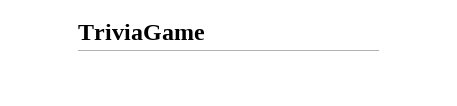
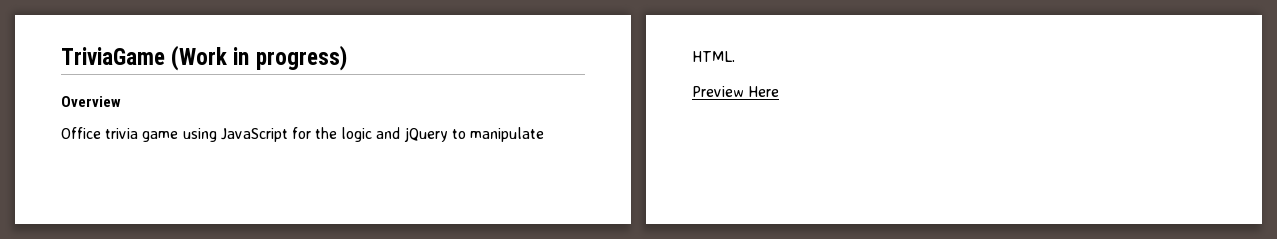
- TriviaGame
+ TriviaGame (Work in progress)
+ Overview
+ Office trivia game using JavaScript for the logic and jQuery to manipulate HTML.
+ Preview Here

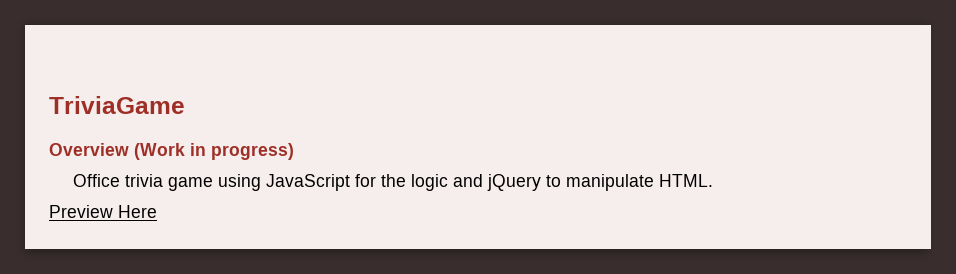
- TriviaGame (Work in progress)
+ TriviaGame
+ Overview (Work in progress)
- Overview

